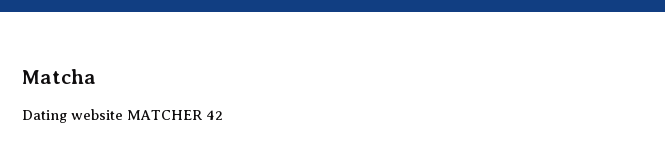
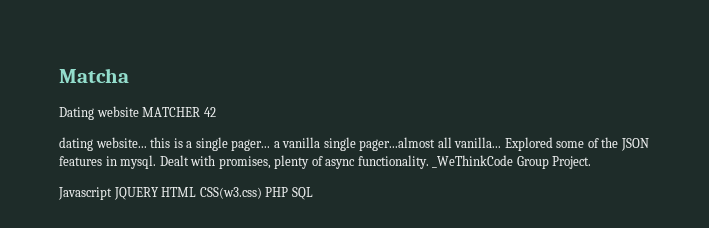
+ dating website... this is a single pager... a vanilla single pager...almost all vanilla... Explored some of the JSON features in mysql. Dealt with promises, plenty of async functionality. _WeThinkCode Group Project.
+ Javascript JQUERY HTML CSS(w3.css) PHP SQL

